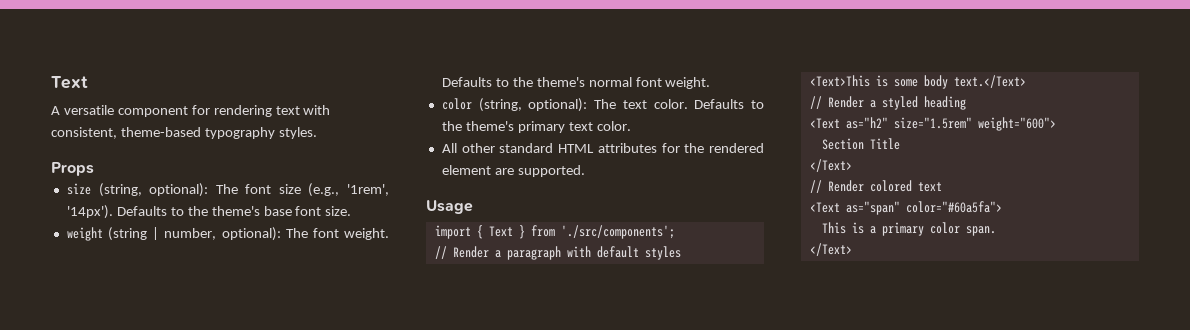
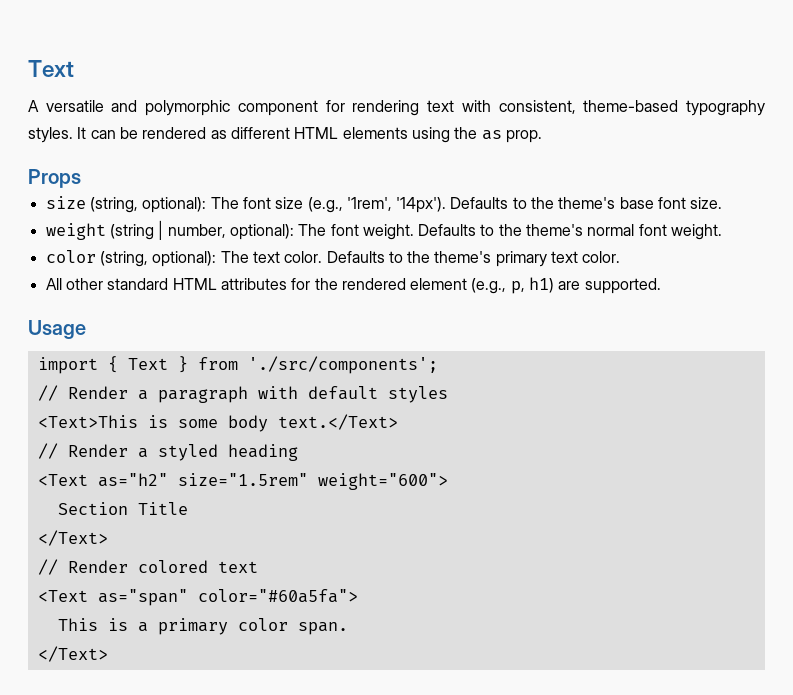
- A versatile component for rendering text with consistent, theme-based typography styles.
+ A versatile and polymorphic component for rendering text with consistent, theme-based typography styles. It can be rendered as different HTML elements using the as prop.
- All other standard HTML attributes for the rendered element are supported.
+ All other standard HTML attributes for the rendered element (e.g., p, h1) are supported.

